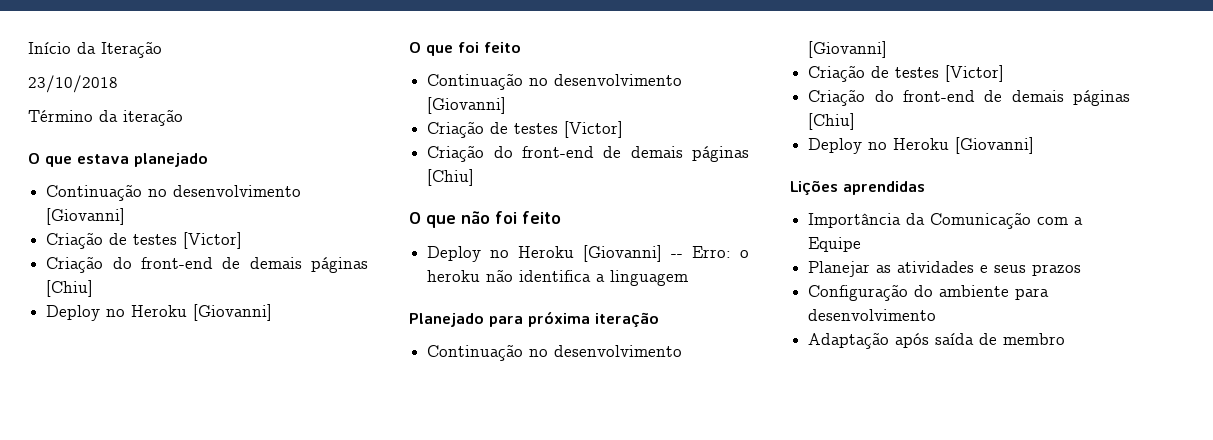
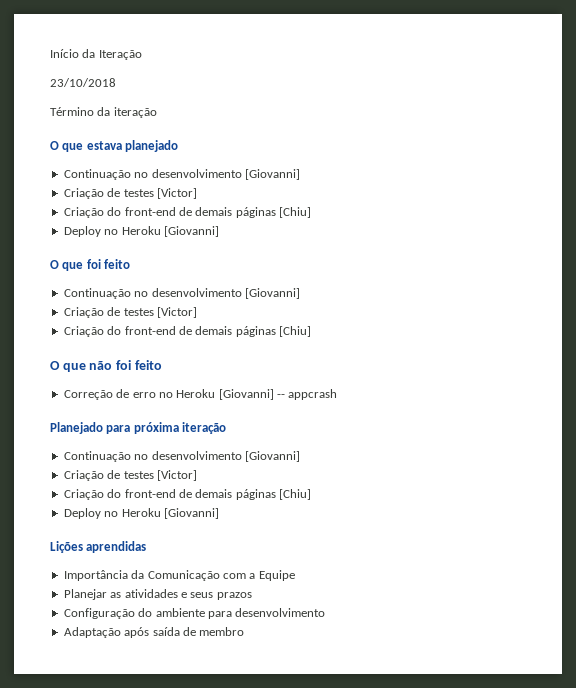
- Deploy no Heroku [Giovanni] -- Erro: o heroku não identifica a linguagem
+ Correção de erro no Heroku [Giovanni] -- appcrash

